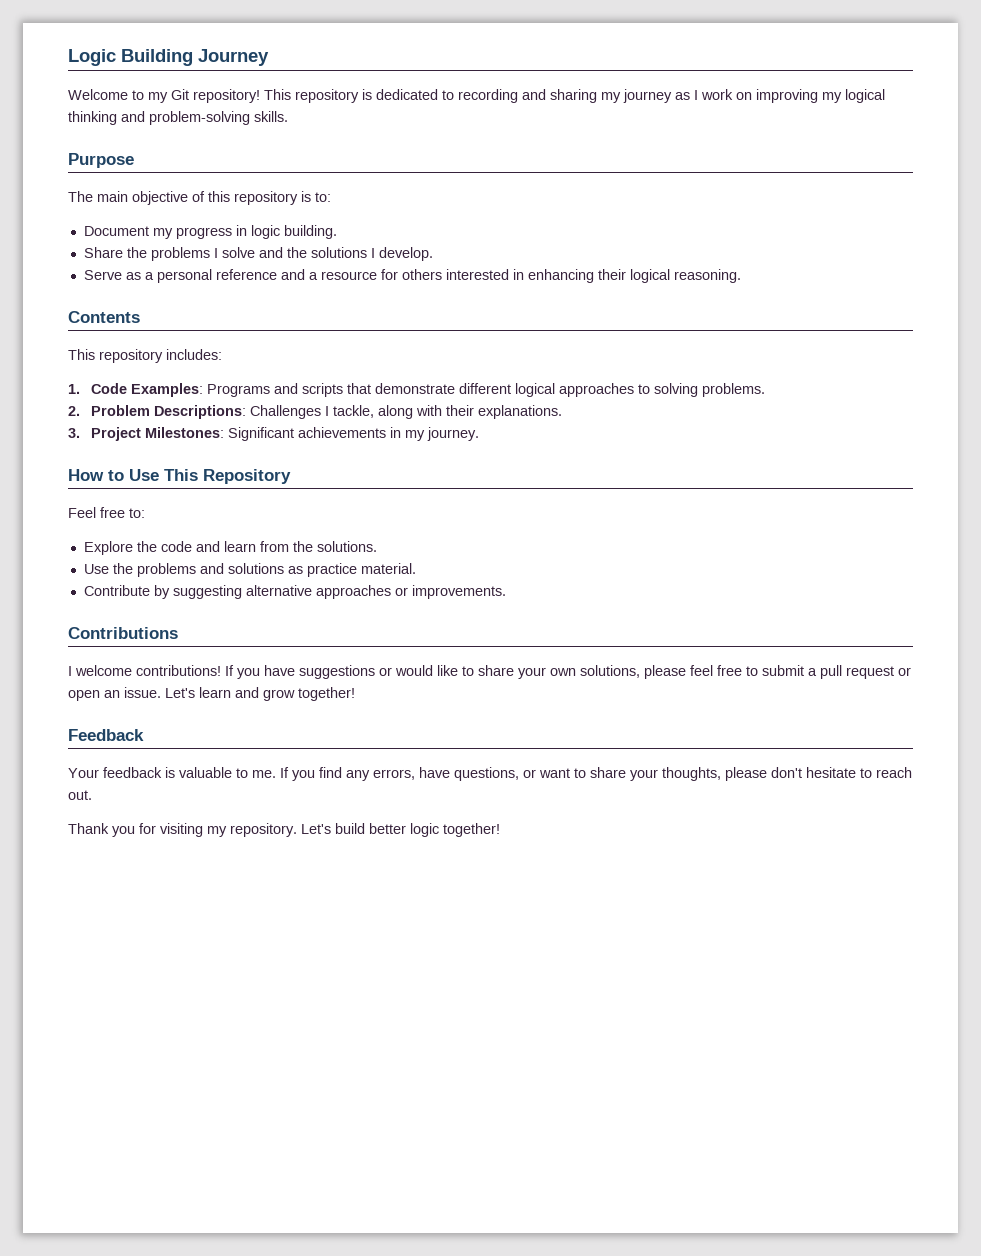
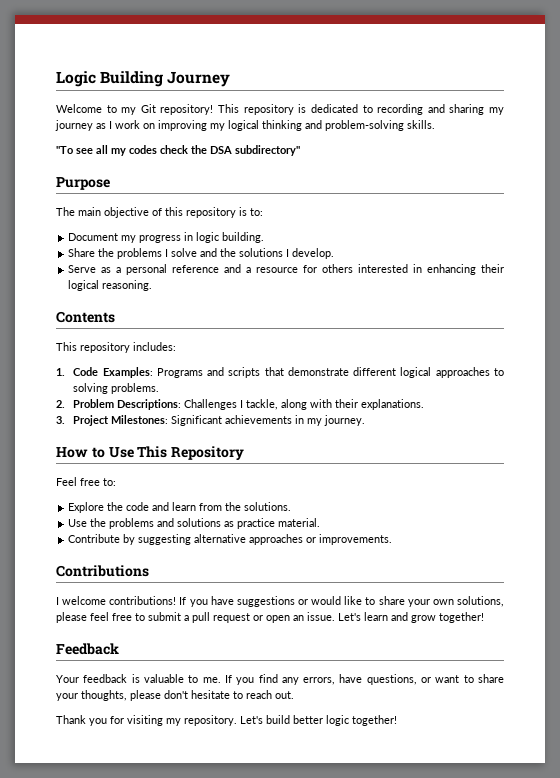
+ "To see all my codes check the DSA subdirectory"

